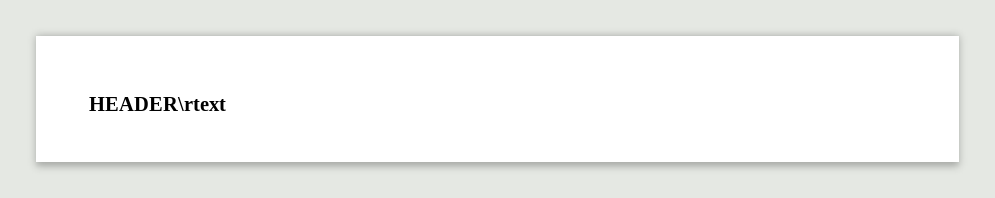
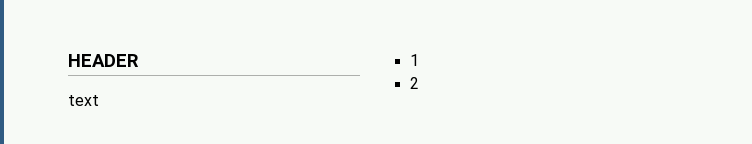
- HEADER\rtext
+ HEADER
+ text
+ 1
+ 2

